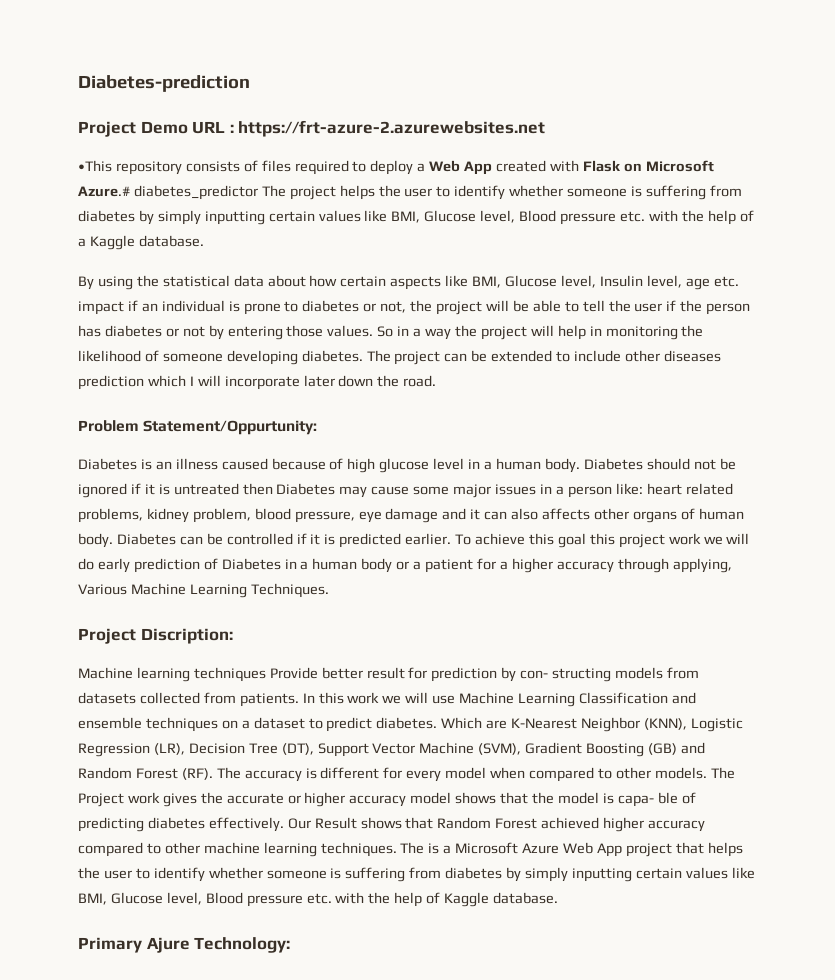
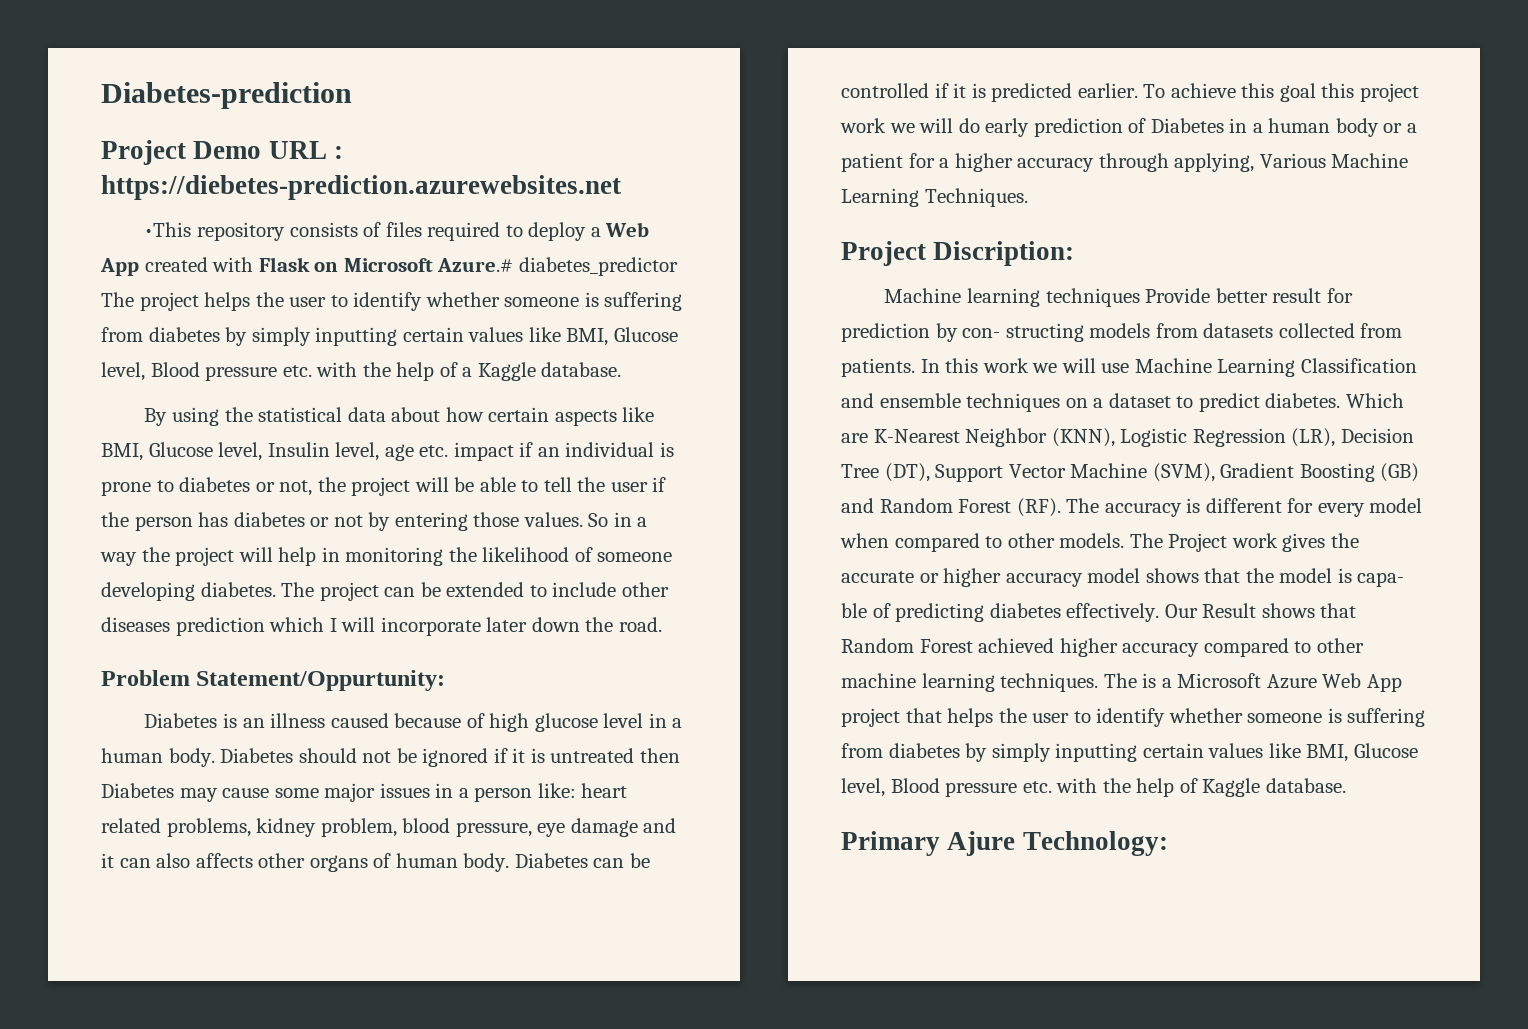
- Project Demo URL : https://frt-azure-2.azurewebsites.net
+ Project Demo URL : https://diebetes-prediction.azurewebsites.net

